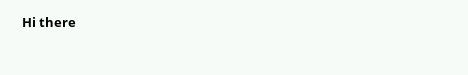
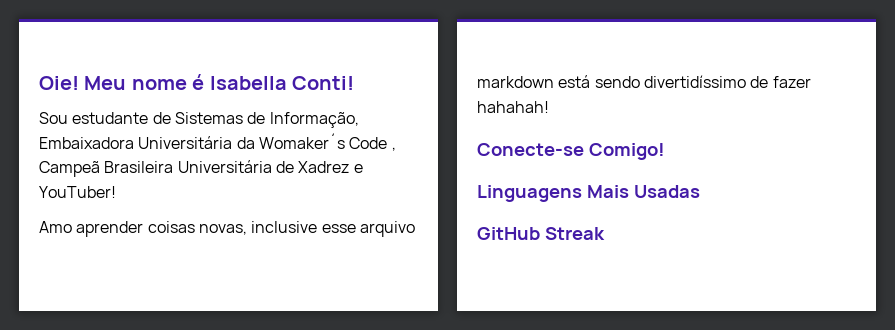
- Hi there
+ Oie! Meu nome é Isabella Conti!
+ Sou estudante de Sistemas de Informação, Embaixadora Universitária da Womaker´s Code , Campeã Brasileira Universitária de Xadrez e YouTuber!
+ Amo aprender coisas novas, inclusive esse arquivo markdown está sendo divertidíssimo de fazer hahahah!
+ Conecte-se Comigo!
+ Linguagens Mais Usadas
+ GitHub Streak

